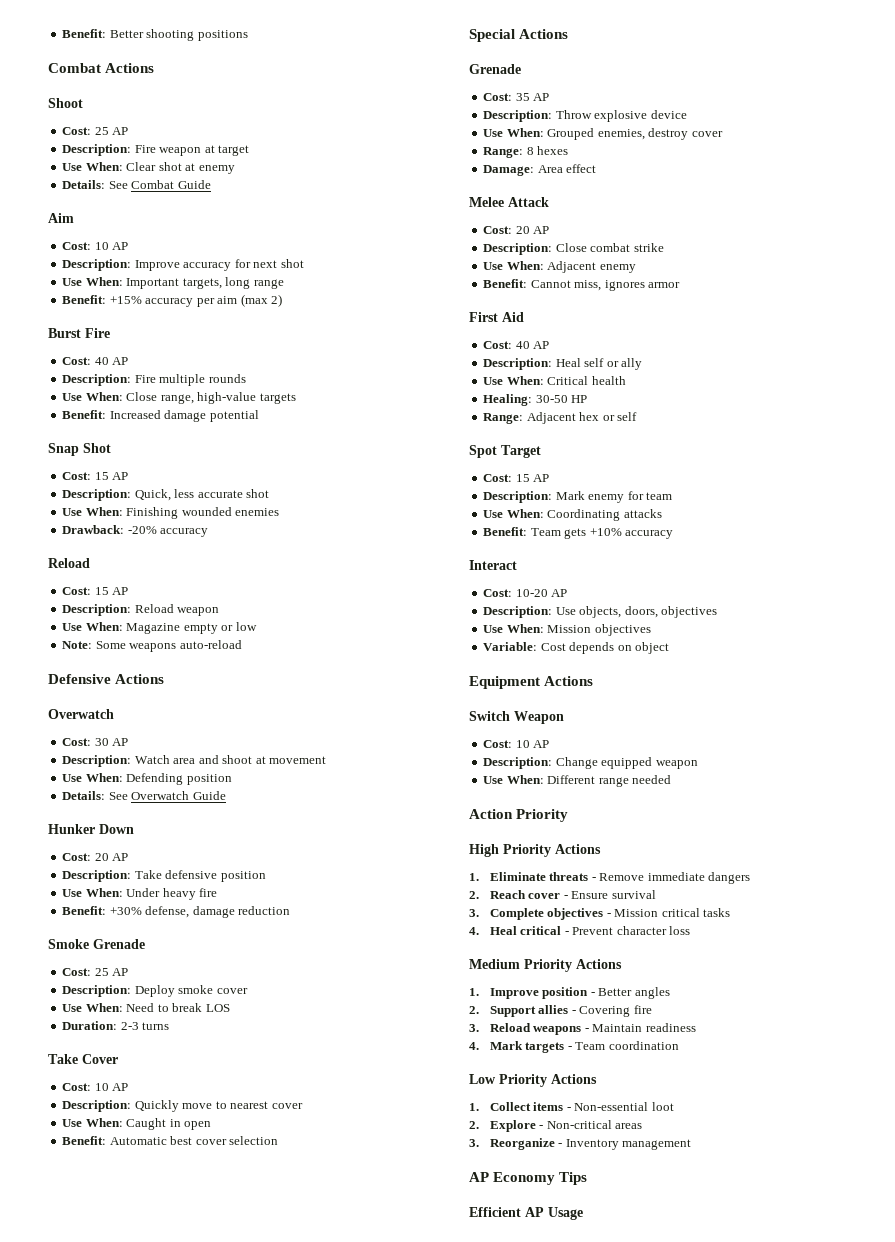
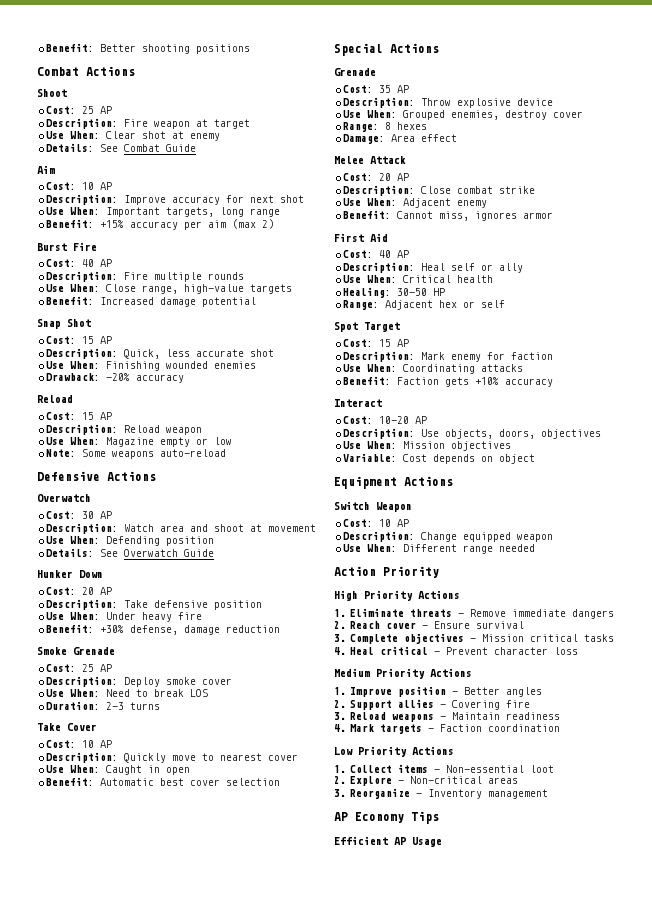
- Description: Mark enemy for team
+ Description: Mark enemy for faction
- Benefit: Team gets +10% accuracy
+ Benefit: Faction gets +10% accuracy
- 4. Mark targets - Team coordination
+ 4. Mark targets - Faction coordination

